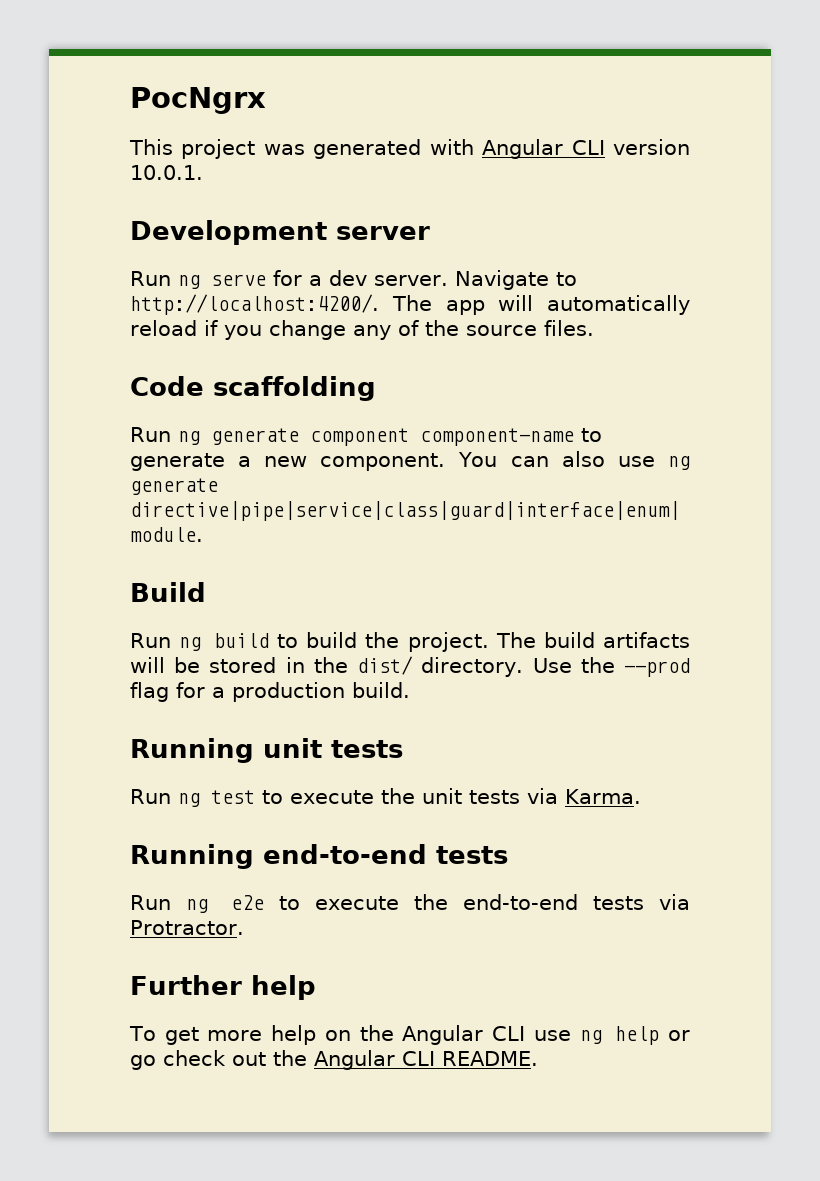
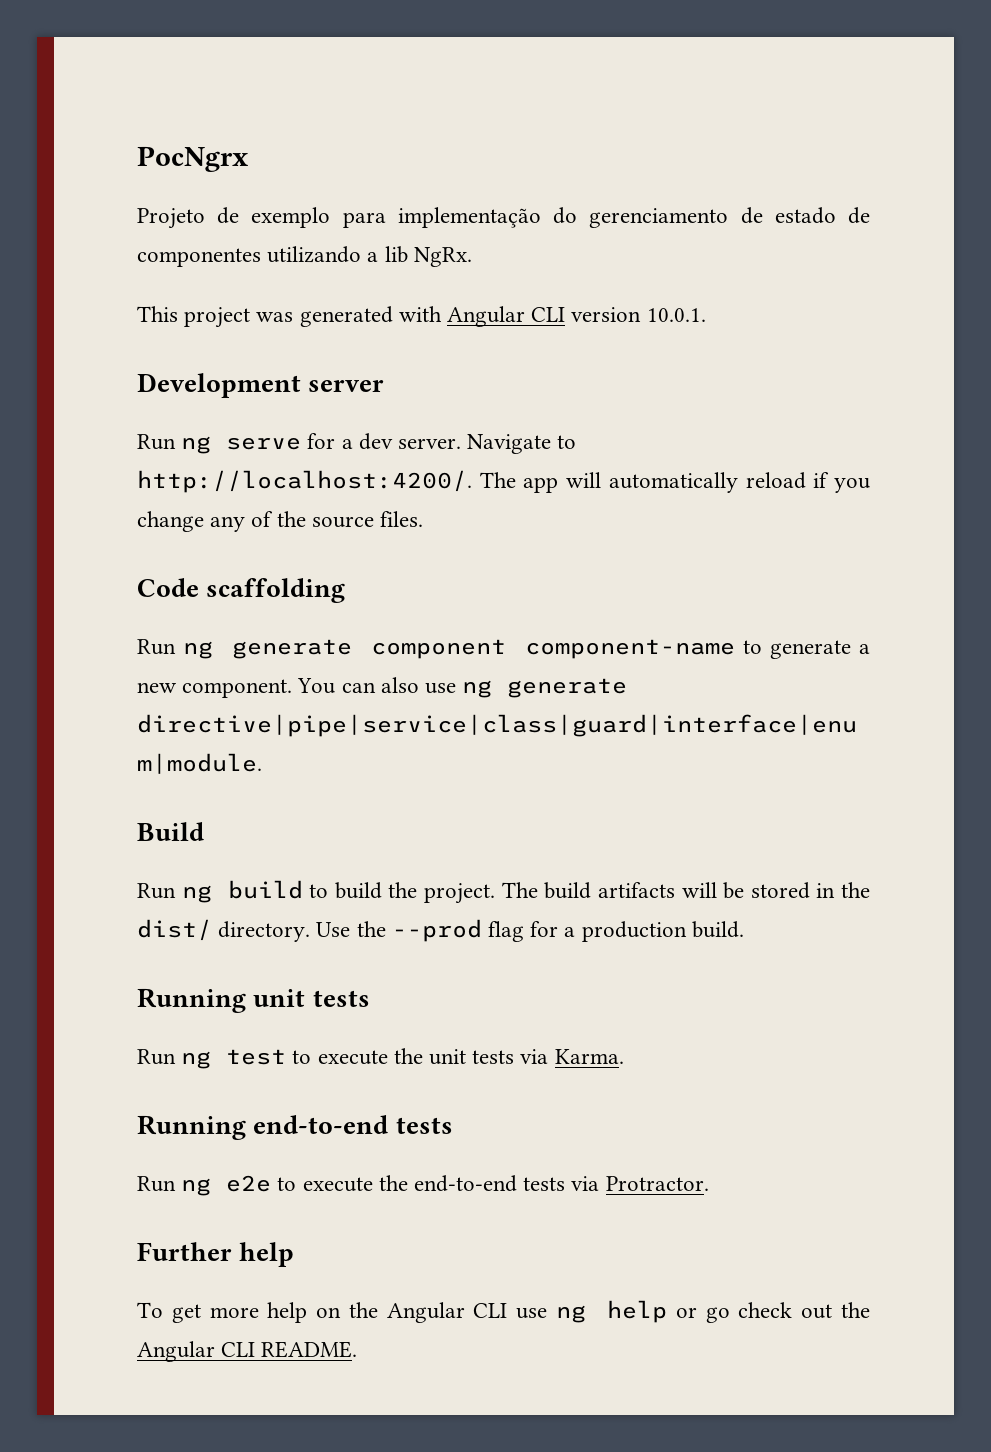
+ Projeto de exemplo para implementação do gerenciamento de estado de componentes utilizando a lib NgRx.

